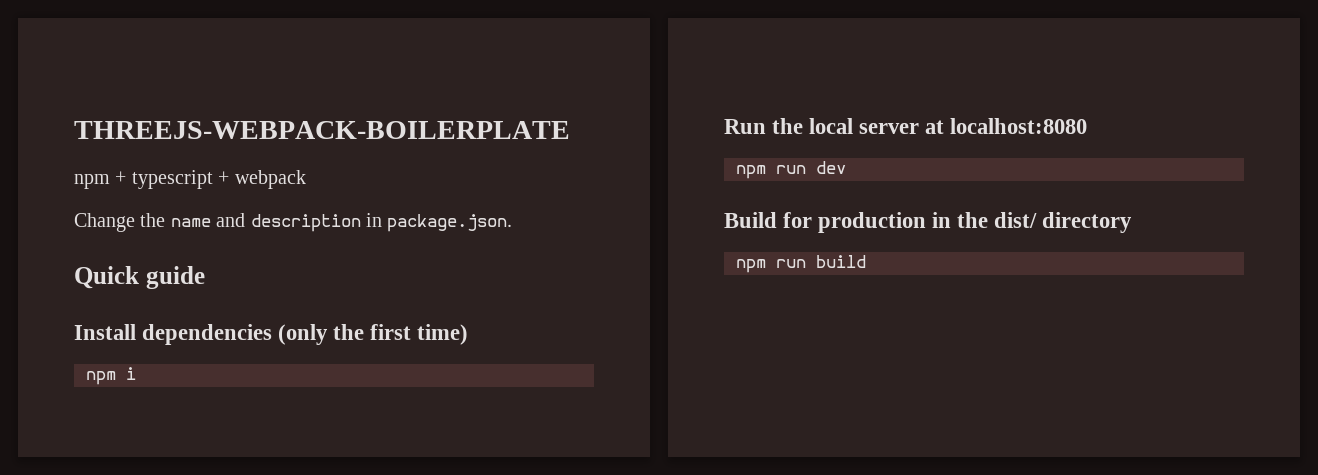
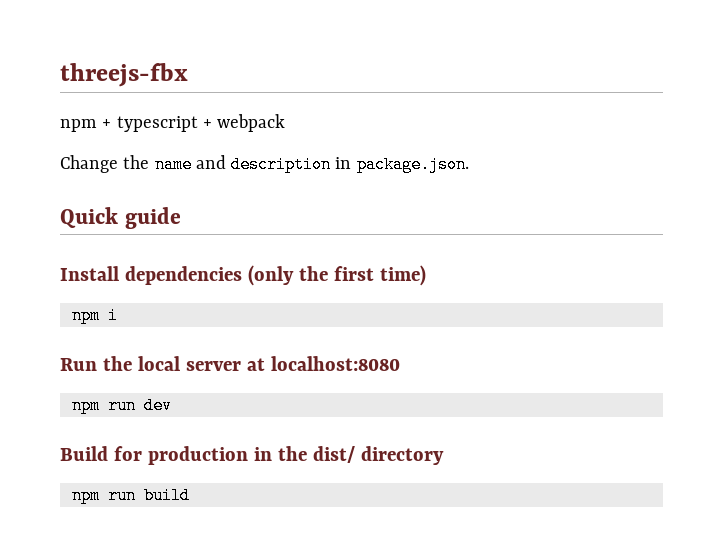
- THREEJS-WEBPACK-BOILERPLATE
+ threejs-fbx

